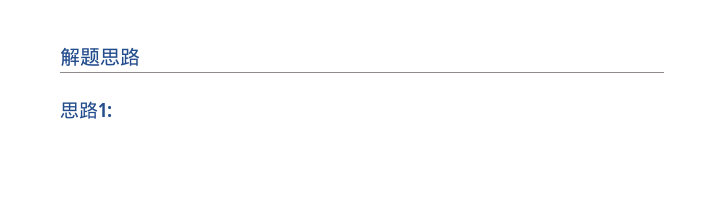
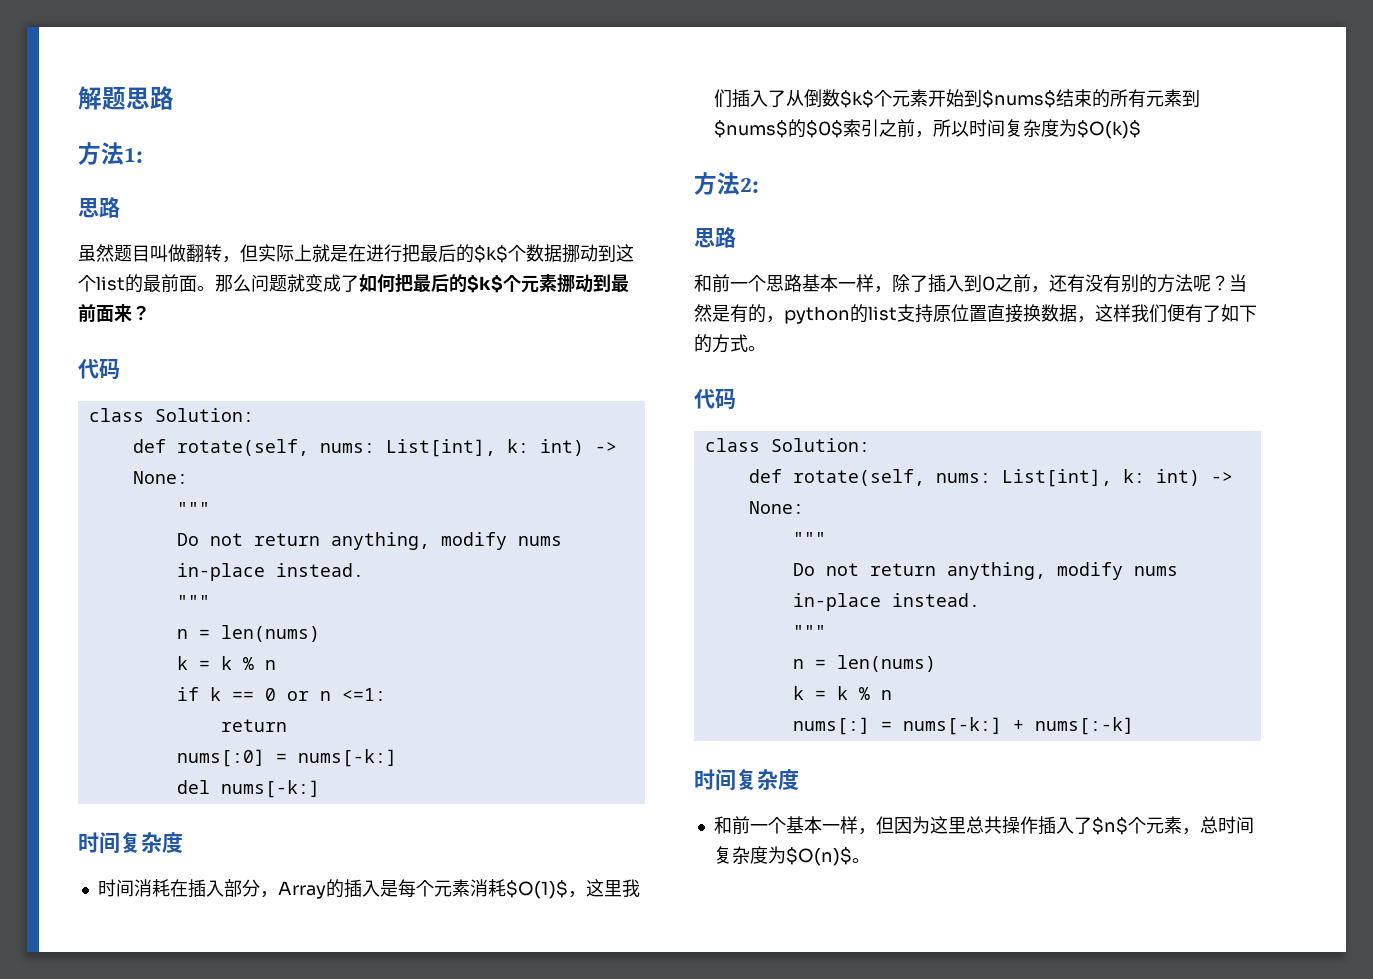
- 思路1:
+ 方法1:
+ 思路
+ 虽然题目叫做翻转，但实际上就是在进行把最后的$k$个数据挪动到这个list的最前面。那么问题就变成了如何把最后的$k$个元素挪动到最前面来？
+ 代码
+ class Solution:
+ def rotate(self, nums: List[int], k: int) -> None:
+ """
+ Do not return anything, modify nums in-place instead.
+ """
+ n = len(nums)
+ k = k % n
+ if k == 0 or n <=1:
+ return
+ nums[:0] = nums[-k:]
+ del nums[-k:]
+ 时间复杂度
+ 时间消耗在插入部分，Array的插入是每个元素消耗$O(1)$，这里我们插入了从倒数$k$个元素开始到$nums$结束的所有元素到$nums$的$0$索引之前，所以时间复杂度为$O(k)$
+ 方法2:
+ 思路
+ 和前一个思路基本一样，除了插入到0之前，还有没有别的方法呢？当然是有的，python的list支持原位置直接换数据，这样我们便有了如下的方式。
+ 代码
+ class Solution:
+ def rotate(self, nums: List[int], k: int) -> None:
+ """
+ Do not return anything, modify nums in-place instead.
+ """
+ n = len(nums)
+ k = k % n
+ nums[:] = nums[-k:] + nums[:-k]
+ 时间复杂度
+ 和前一个基本一样，但因为这里总共操作插入了$n$个元素，总时间复杂度为$O(n)$。

